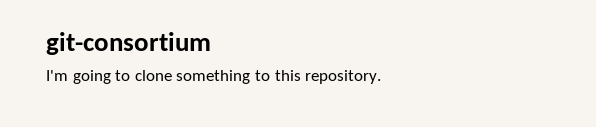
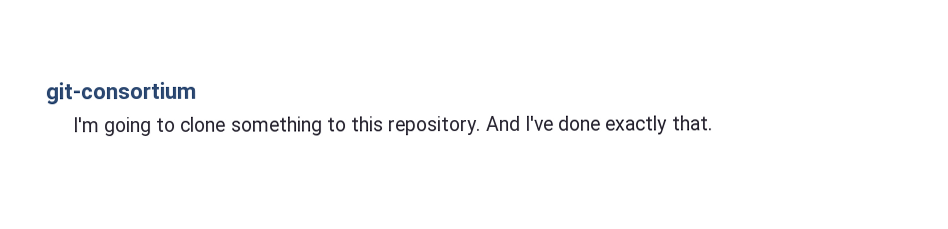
+ And I've done exactly that.

